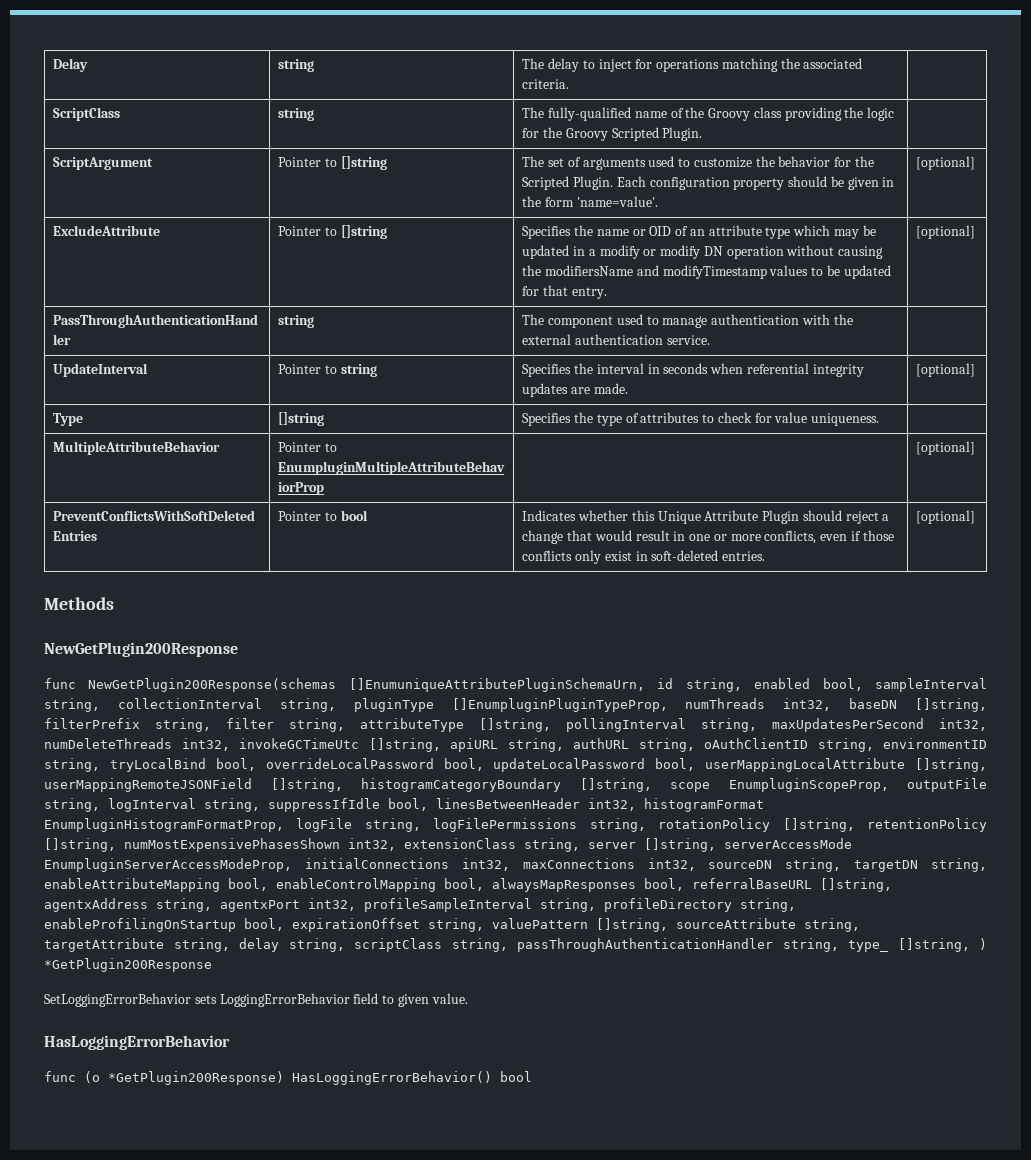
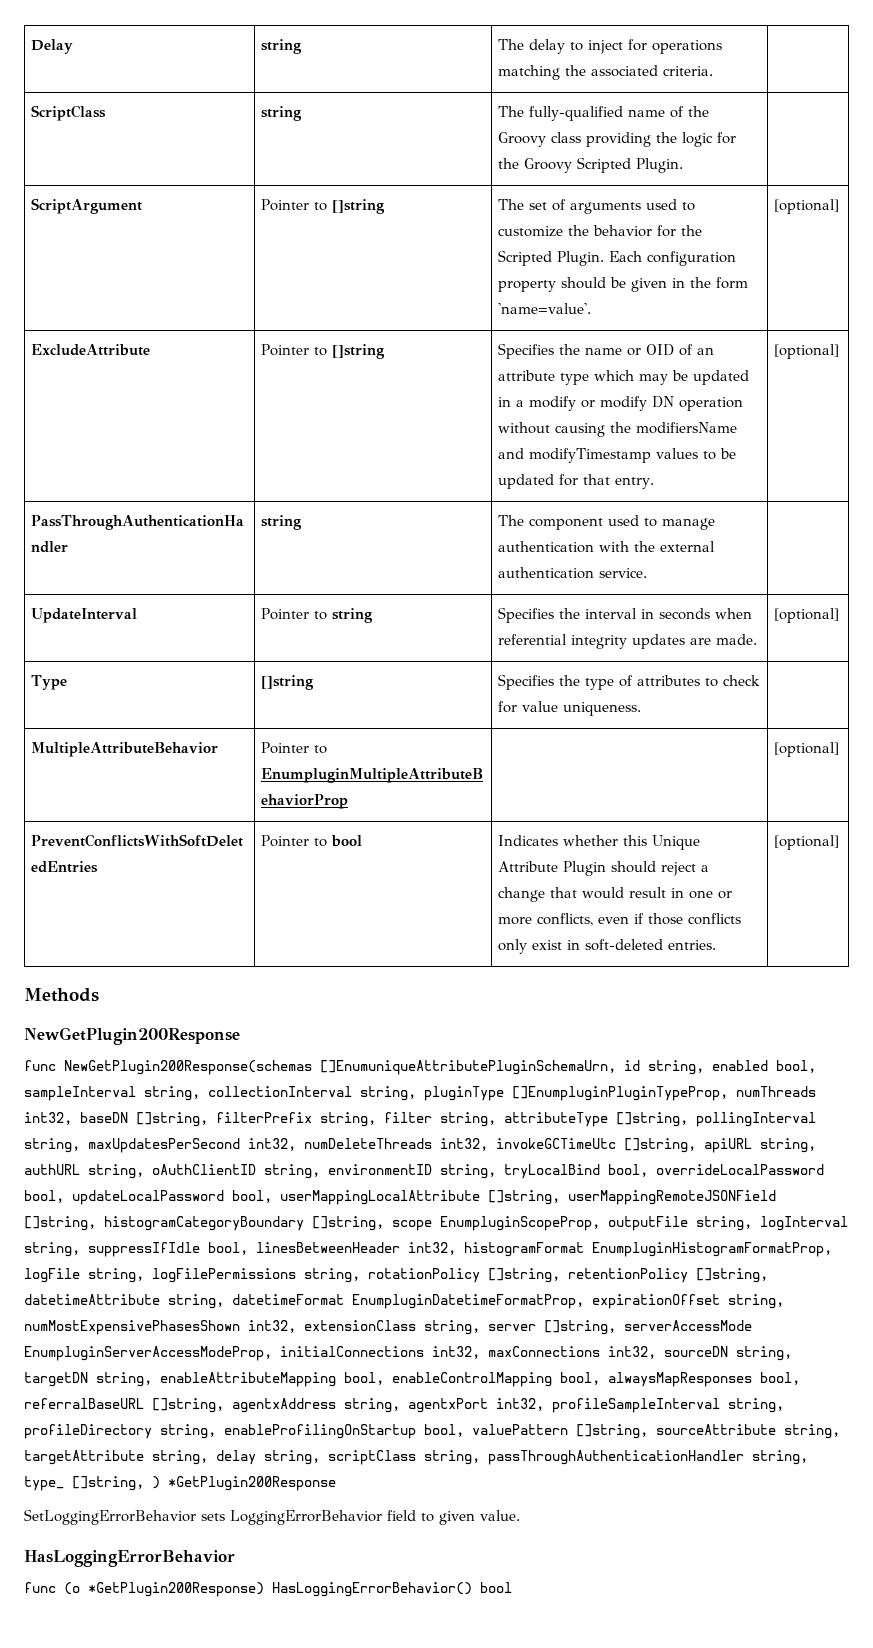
- func NewGetPlugin200Response(schemas []EnumuniqueAttributePluginSchemaUrn, id string, enabled bool, sampleInterval string, collectionInterval string, pluginType []EnumpluginPluginTypeProp, numThreads int32, baseDN []string, filterPrefix string, filter string, attributeType []string, pollingInterval string, maxUpdatesPerSecond int32, numDeleteThreads int32, invokeGCTimeUtc []string, apiURL string, authURL string, oAuthClientID string, environmentID string, tryLocalBind bool, overrideLocalPassword bool, updateLocalPassword bool, userMappingLocalAttribute []string, userMappingRemoteJSONField []string, histogramCategoryBoundary []string, scope EnumpluginScopeProp, outputFile string, logInterval string, suppressIfIdle bool, linesBetweenHeader int32, histogramFormat EnumpluginHistogramFormatProp, logFile string, logFilePermissions string, rotationPolicy []string, retentionPolicy []string, numMostExpensivePhasesShown int32, extensionClass string, server []string, serverAccessMode EnumpluginServerAccessModeProp, initialConnections int32, maxConnections int32, sourceDN string, targetDN string, enableAttributeMapping bool, enableControlMapping bool, alwaysMapResponses bool, referralBaseURL []string, agentxAddress string, agentxPort int32, profileSampleInterval string, profileDirectory string, enableProfilingOnStartup bool, expirationOffset string, valuePattern []string, sourceAttribute string, targetAttribute string, delay string, scriptClass string, passThroughAuthenticationHandler string, type_ []string, ) *GetPlugin200Response
+ func NewGetPlugin200Response(schemas []EnumuniqueAttributePluginSchemaUrn, id string, enabled bool, sampleInterval string, collectionInterval string, pluginType []EnumpluginPluginTypeProp, numThreads int32, baseDN []string, filterPrefix string, filter string, attributeType []string, pollingInterval string, maxUpdatesPerSecond int32, numDeleteThreads int32, invokeGCTimeUtc []string, apiURL string, authURL string, oAuthClientID string, environmentID string, tryLocalBind bool, overrideLocalPassword bool, updateLocalPassword bool, userMappingLocalAttribute []string, userMappingRemoteJSONField []string, histogramCategoryBoundary []string, scope EnumpluginScopeProp, outputFile string, logInterval string, suppressIfIdle bool, linesBetweenHeader int32, histogramFormat EnumpluginHistogramFormatProp, logFile string, logFilePermissions string, rotationPolicy []string, retentionPolicy []string, datetimeAttribute string, datetimeFormat EnumpluginDatetimeFormatProp, expirationOffset string, numMostExpensivePhasesShown int32, extensionClass string, server []string, serverAccessMode EnumpluginServerAccessModeProp, initialConnections int32, maxConnections int32, sourceDN string, targetDN string, enableAttributeMapping bool, enableControlMapping bool, alwaysMapResponses bool, referralBaseURL []string, agentxAddress string, agentxPort int32, profileSampleInterval string, profileDirectory string, enableProfilingOnStartup bool, valuePattern []string, sourceAttribute string, targetAttribute string, delay string, scriptClass string, passThroughAuthenticationHandler string, type_ []string, ) *GetPlugin200Response

